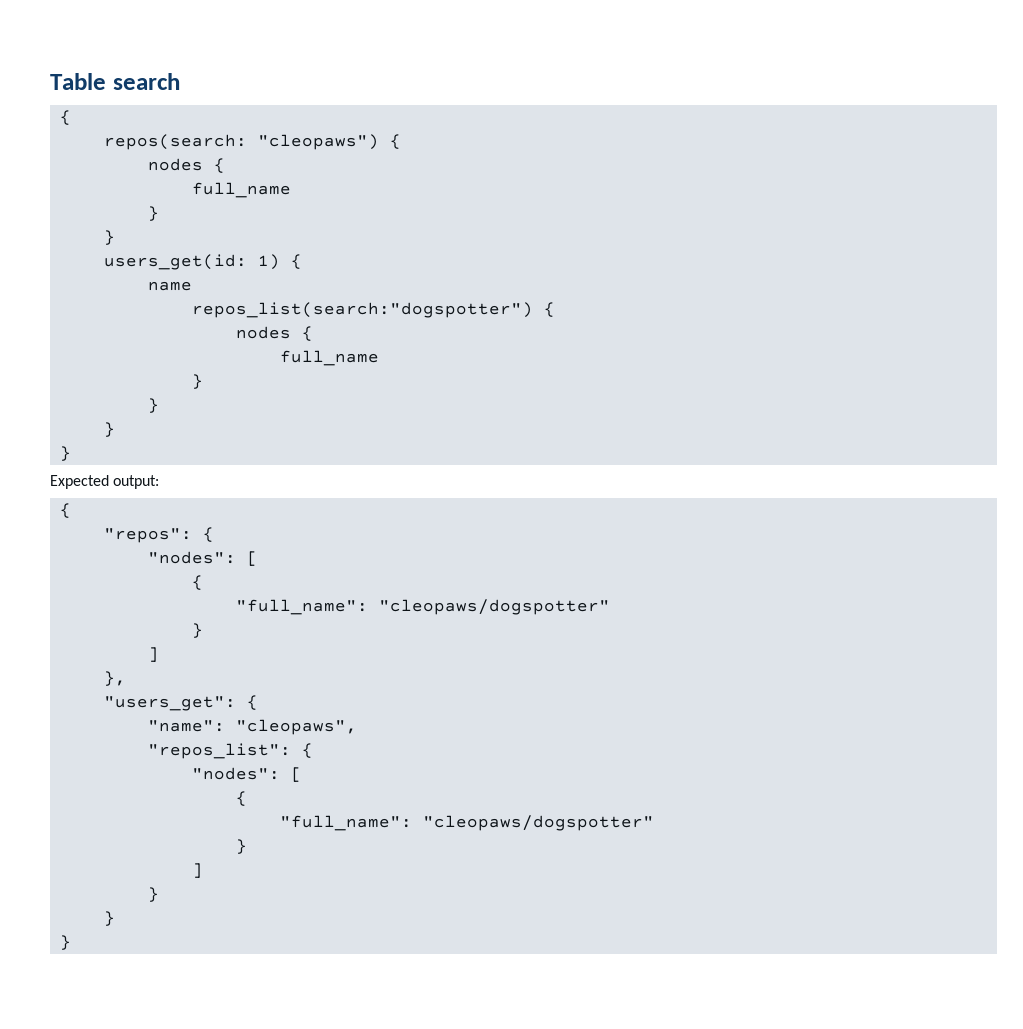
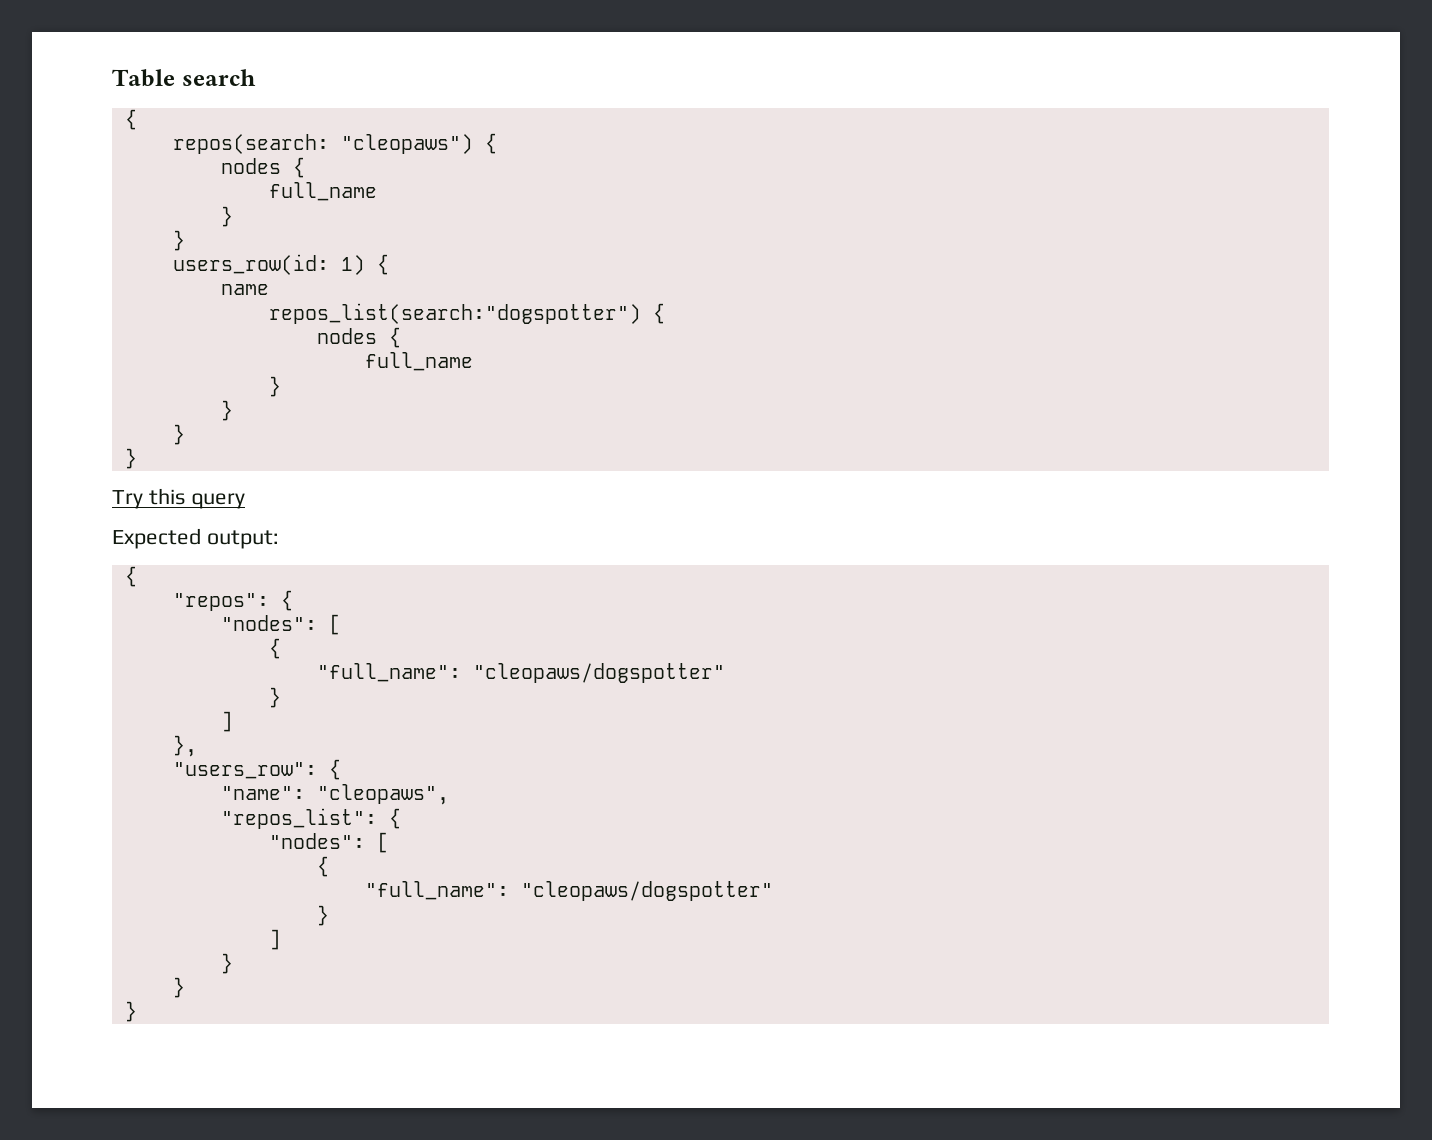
- users_get(id: 1) {
+ users_row(id: 1) {
+ Try this query
- "users_get": {
+ "users_row": {

